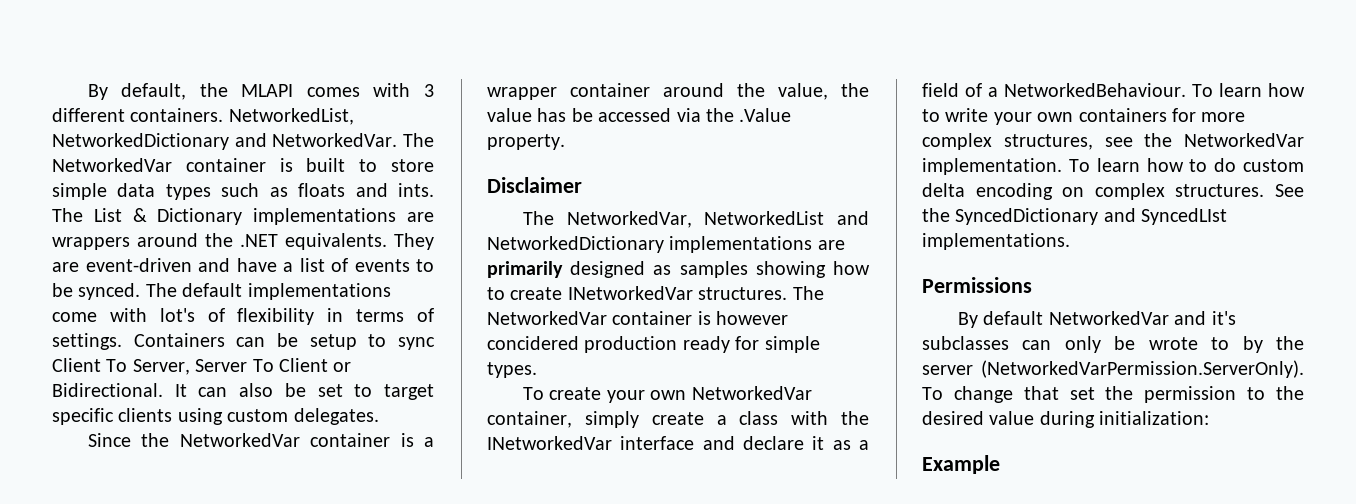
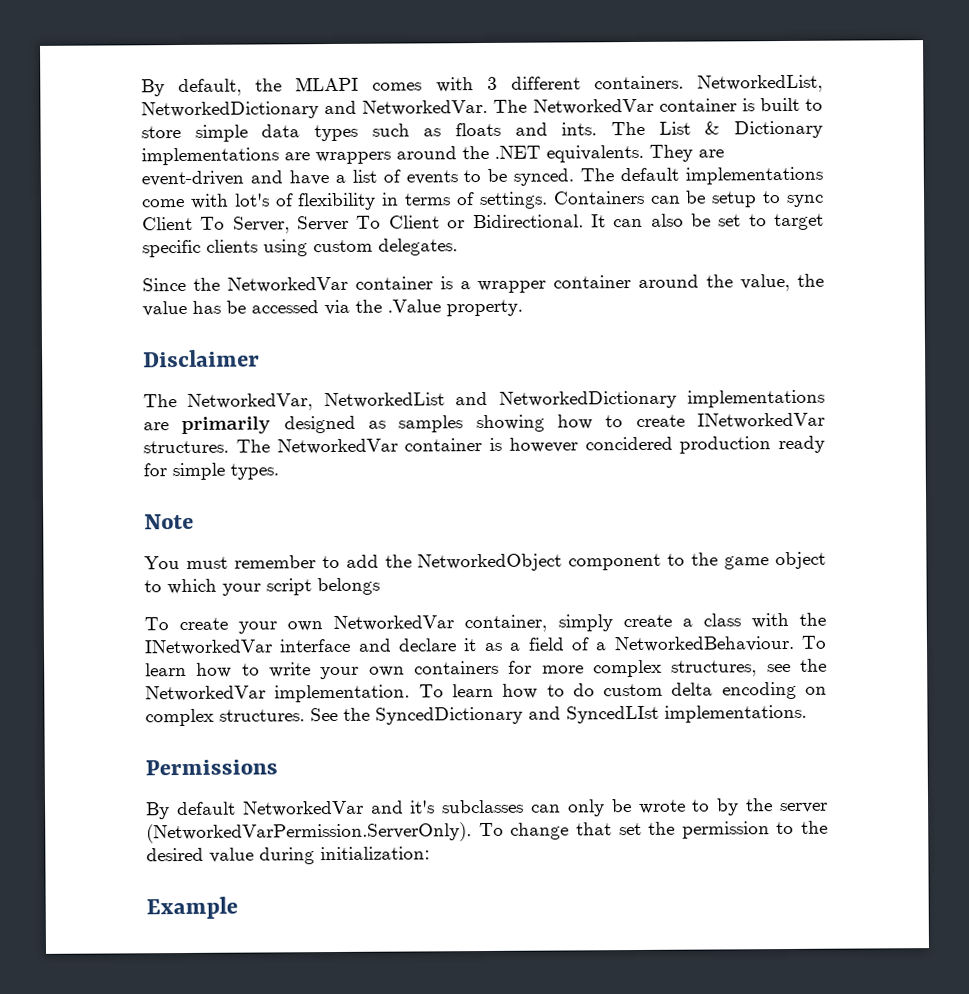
+ Note
+ You must remember to add the NetworkedObject component to the game object to which your script belongs

